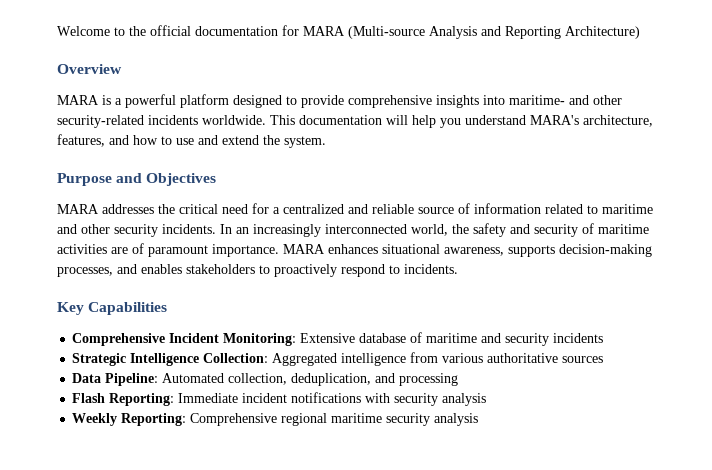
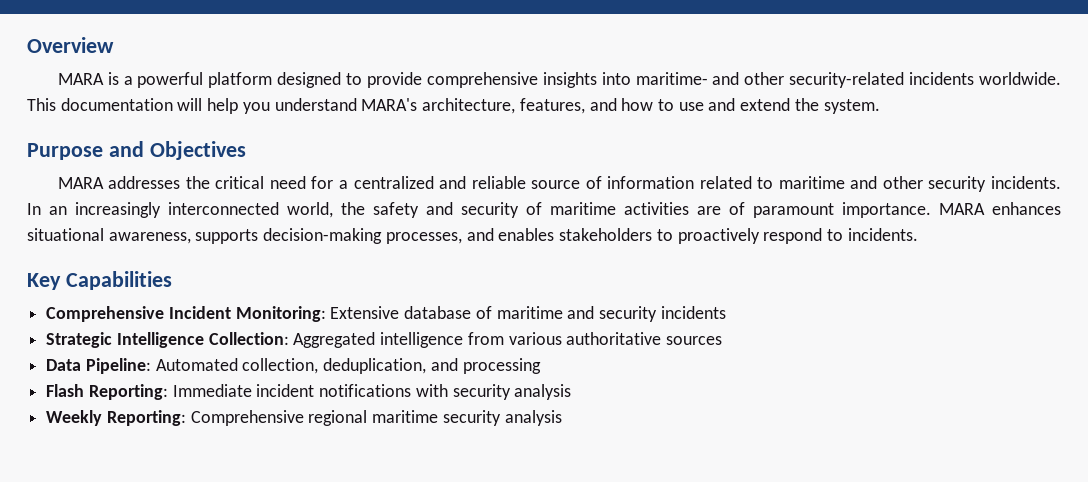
- Welcome to the official documentation for MARA (Multi-source Analysis and Reporting Architecture)

